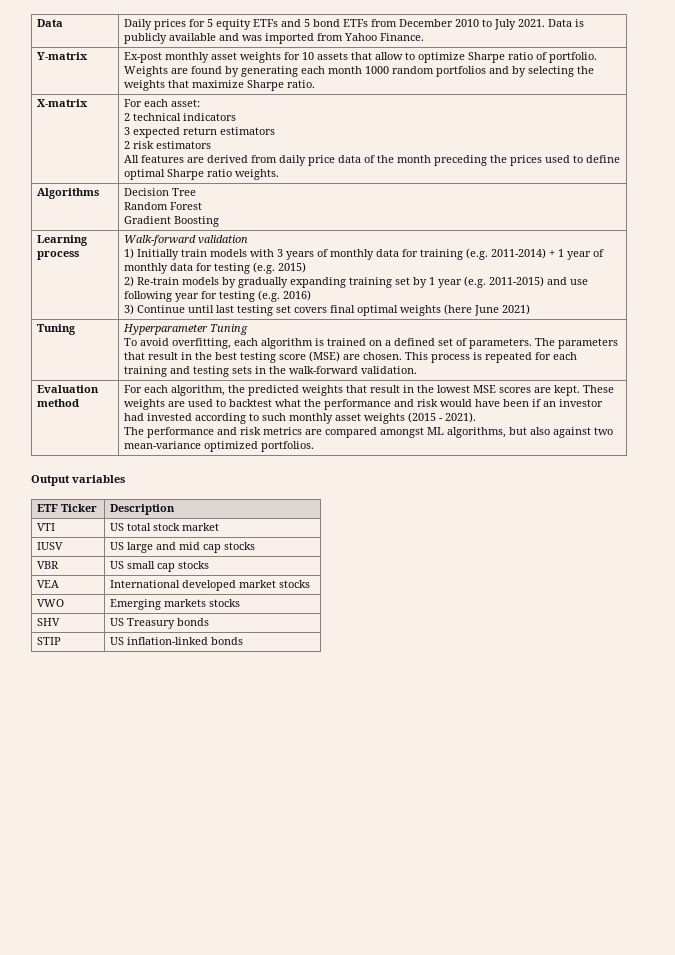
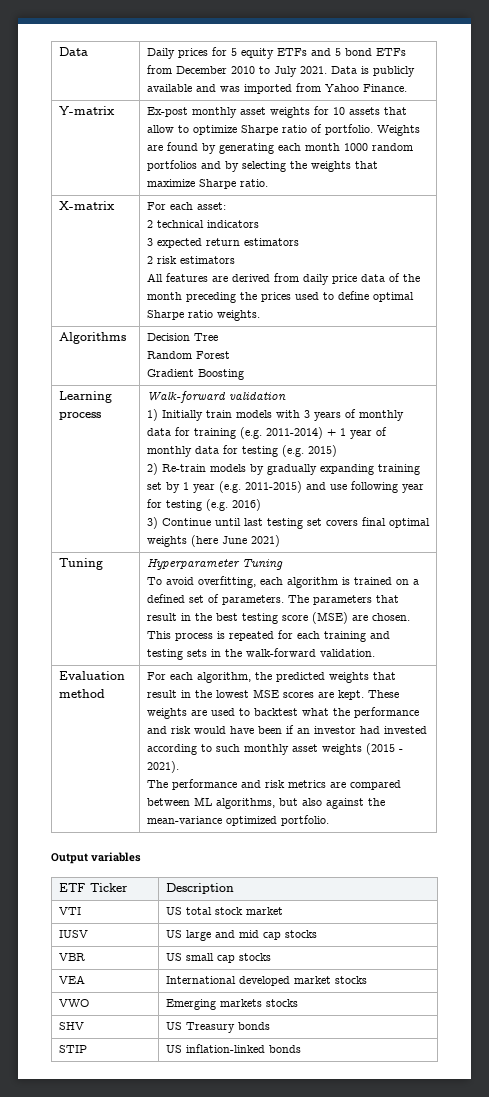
- The performance and risk metrics are compared amongst ML algorithms, but also against two mean-variance optimized portfolios.
+ The performance and risk metrics are compared between ML algorithms, but also against the mean-variance optimized portfolio.

